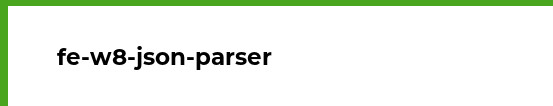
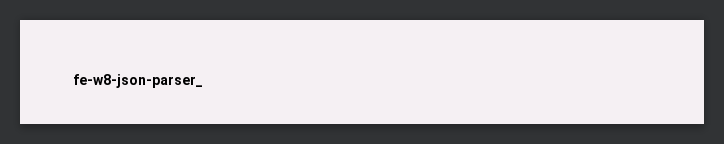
- fe-w8-json-parser
+ fe-w8-json-parser_

